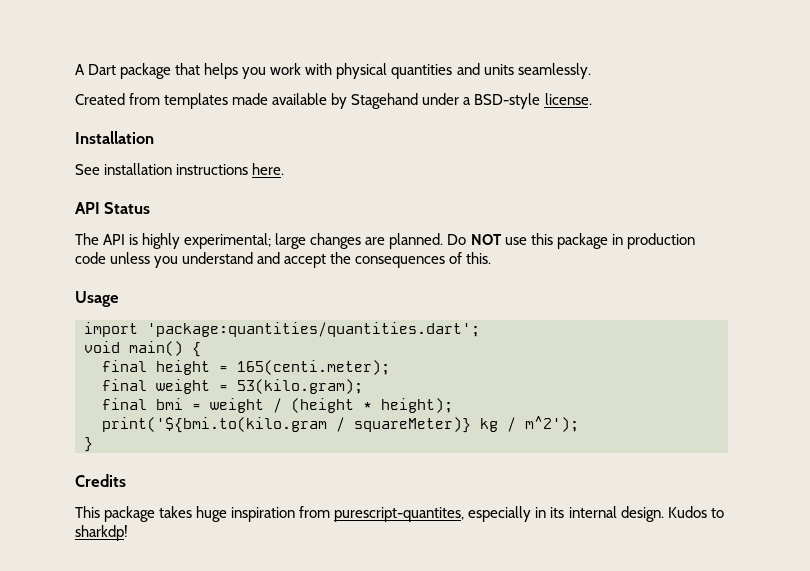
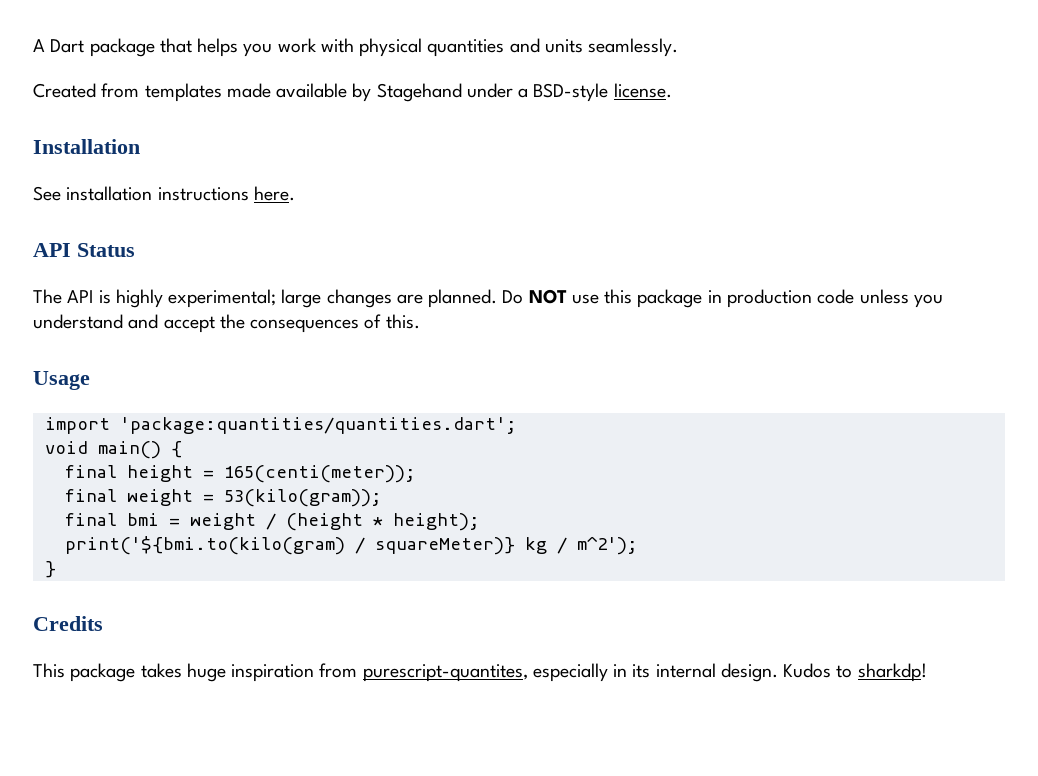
- final height = 165(centi.meter);
+ final height = 165(centi(meter));
- final weight = 53(kilo.gram);
+ final weight = 53(kilo(gram));
- print('${bmi.to(kilo.gram / squareMeter)} kg / m^2');
+ print('${bmi.to(kilo(gram) / squareMeter)} kg / m^2');

